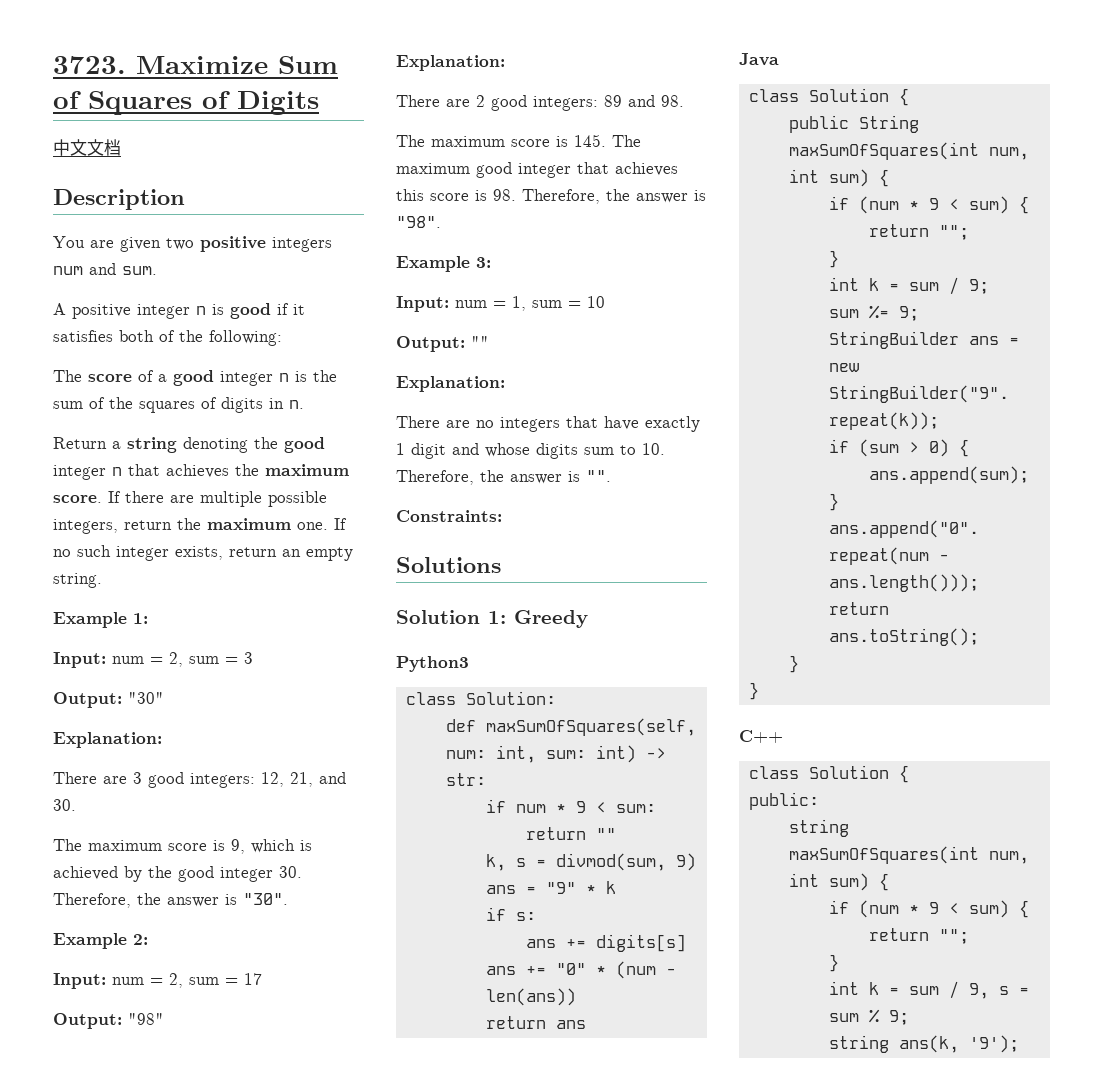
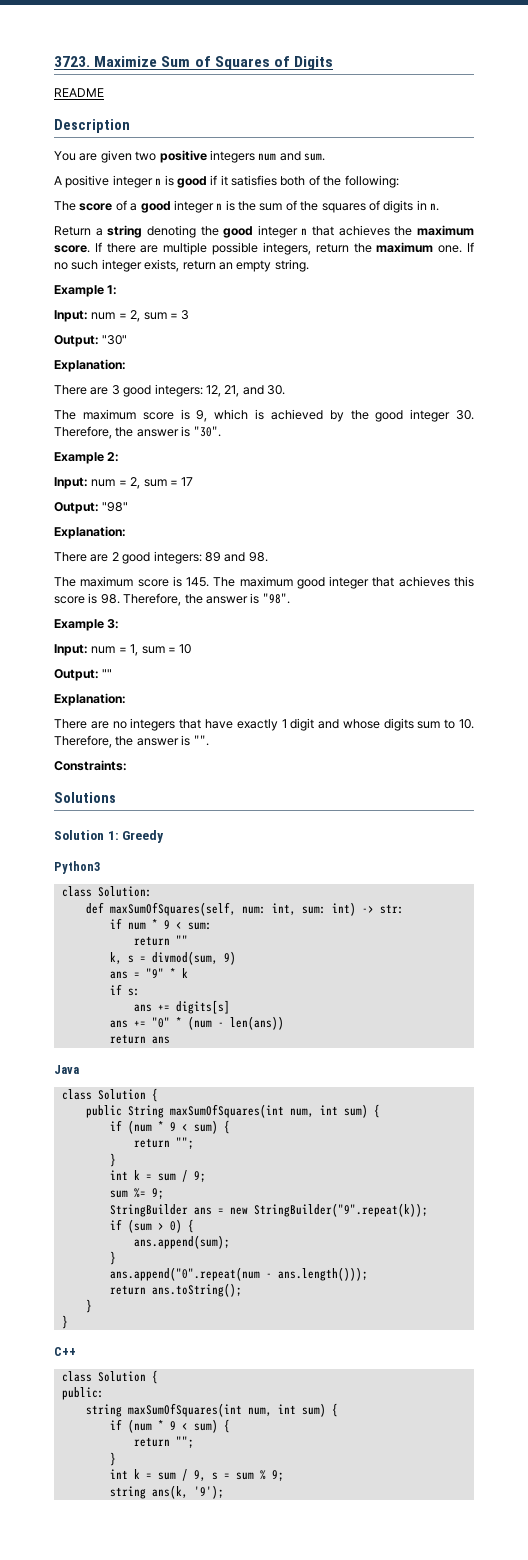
- 中文文档
+ README

